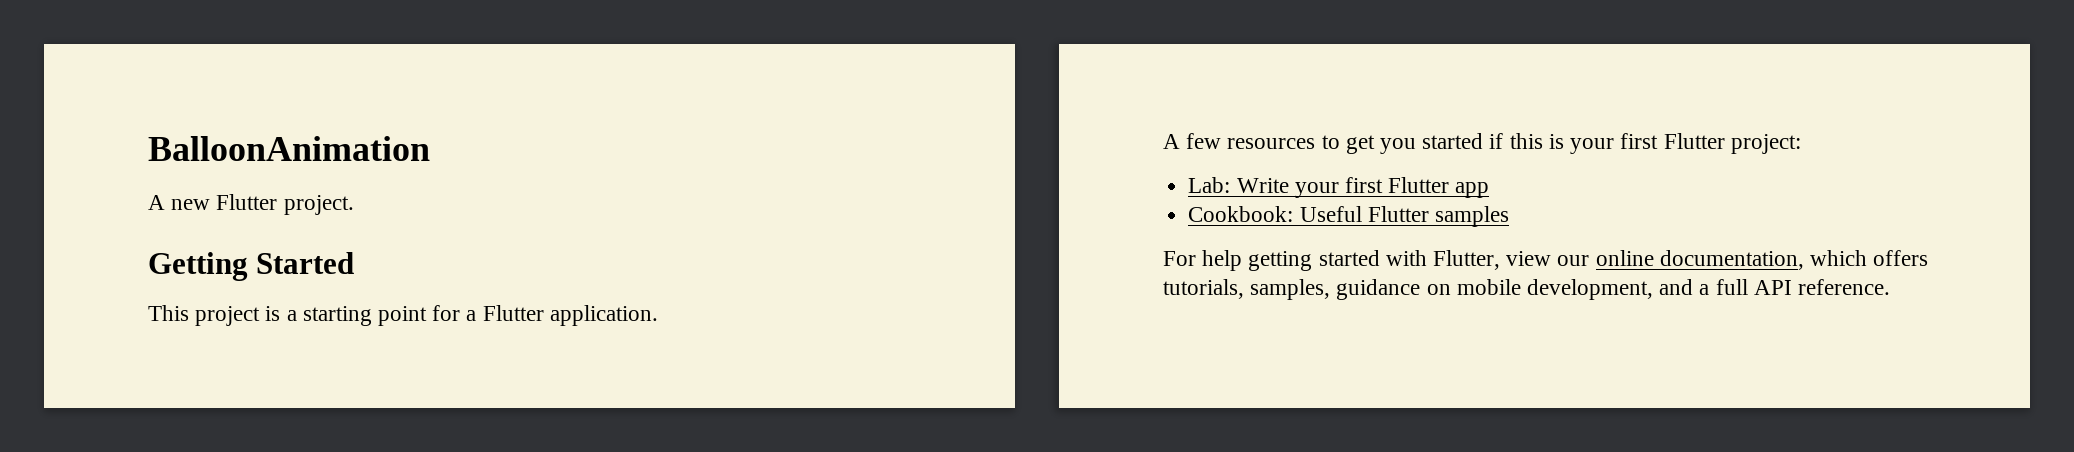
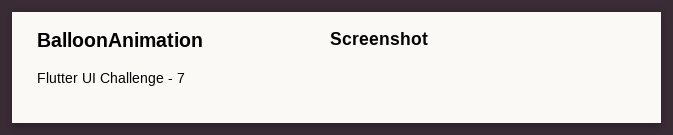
- A new Flutter project.
- Getting Started
- This project is a starting point for a Flutter application.
- A few resources to get you started if this is your first Flutter project:
- Lab: Write your first Flutter app
- Cookbook: Useful Flutter samples
- For help getting started with Flutter, view our online documentation, which offers tutorials, samples, guidance on mobile development, and a full API reference.
+ Flutter UI Challenge - 7
+ Screenshot

